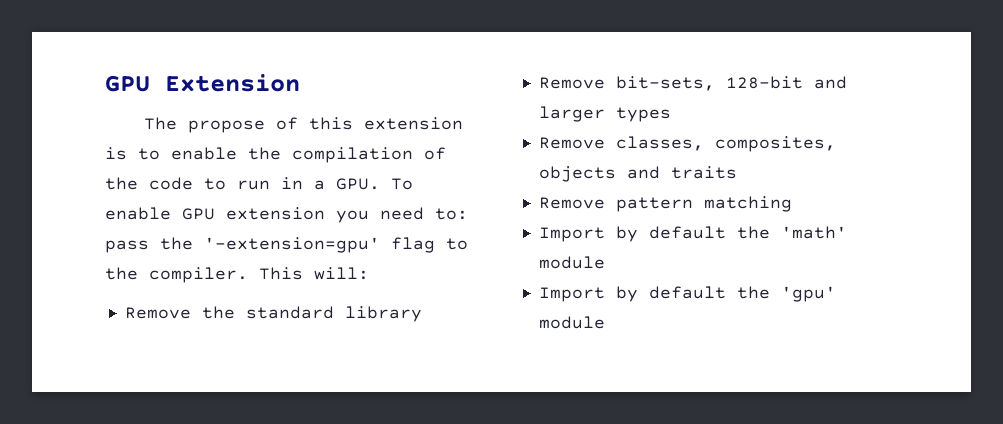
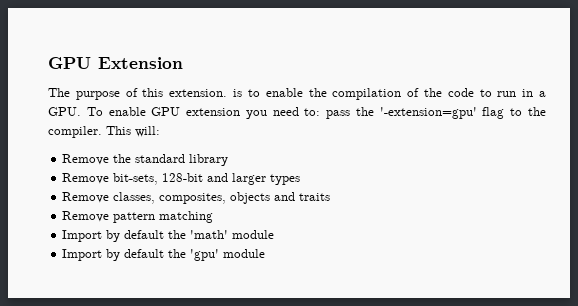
- The propose of this extension is to enable the compilation of the code to run in a GPU. To enable GPU extension you need to: pass the '-extension=gpu' flag to the compiler.
+ The purpose of this extension. is to enable the compilation of the code to run in a GPU. To enable GPU extension you need to: pass the '-extension=gpu' flag to the compiler.

